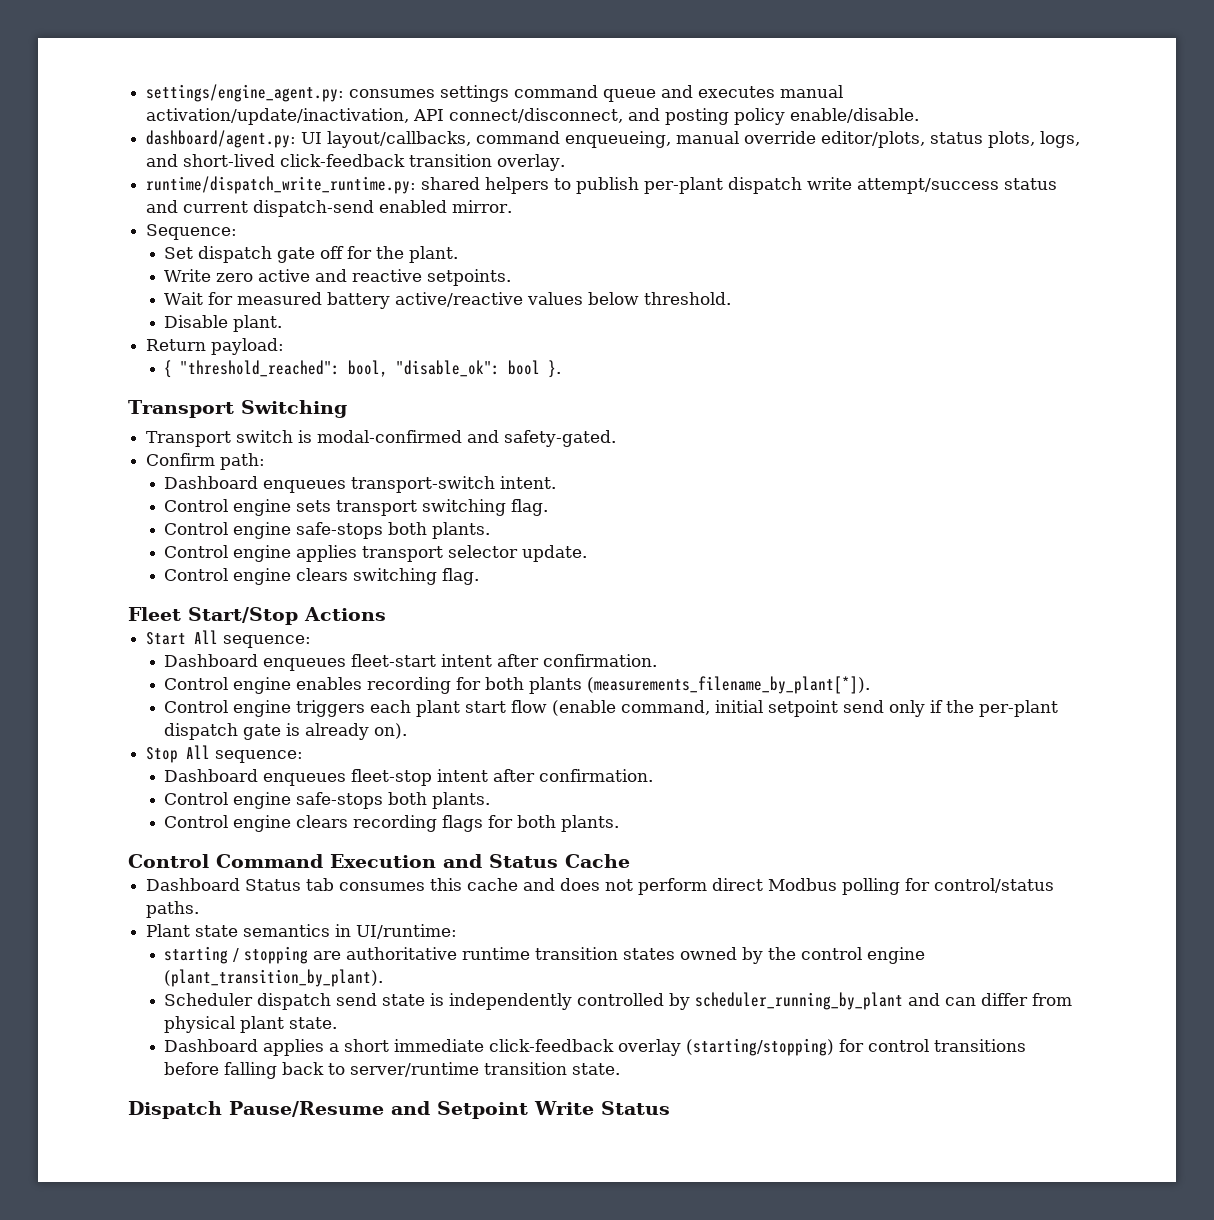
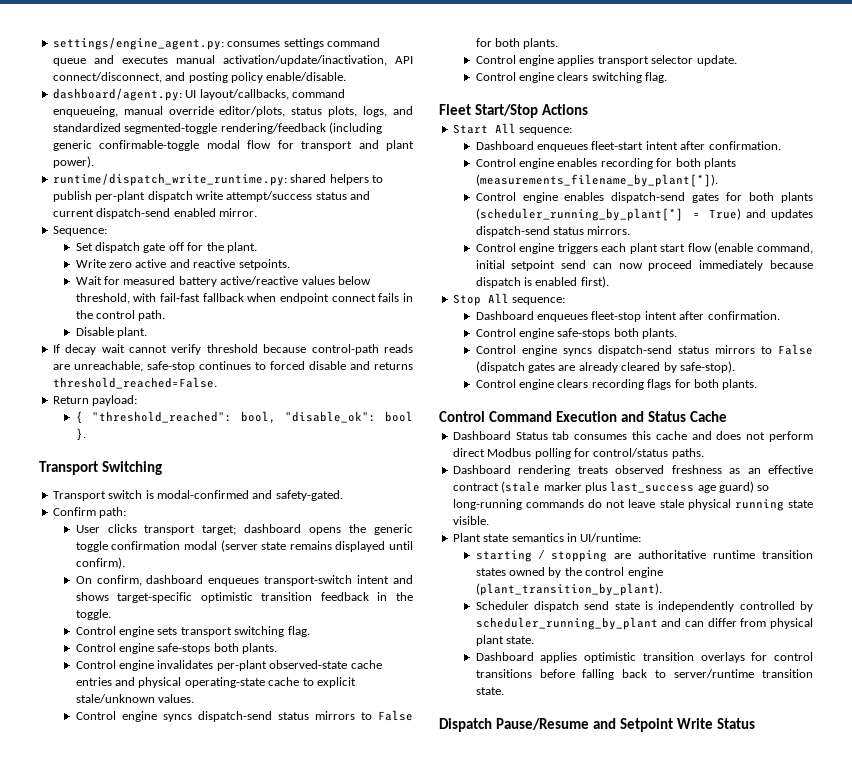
- dashboard/agent.py: UI layout/callbacks, command enqueueing, manual override editor/plots, status plots, logs, and short-lived click-feedback transition overlay.
+ dashboard/agent.py: UI layout/callbacks, command enqueueing, manual override editor/plots, status plots, logs, and standardized segmented-toggle rendering/feedback (including generic confirmable-toggle modal flow for transport and plant power).
- Wait for measured battery active/reactive values below threshold.
+ Wait for measured battery active/reactive values below threshold, with fail-fast fallback when endpoint connect fails in the control path.
  Disable plant.
+ If decay wait cannot verify threshold because control-path reads are unreachable, safe-stop continues to forced disable and returns threshold_reached=False.
- Dashboard enqueues transport-switch intent.
+ User clicks transport target; dashboard opens the generic toggle confirmation modal (server state remains displayed until confirm).
+ On confirm, dashboard enqueues transport-switch intent and shows target-specific optimistic transition feedback in the toggle.
+ Control engine invalidates per-plant observed-state cache entries and physical operating-state cache to explicit stale/unknown values.
+ Control engine syncs dispatch-send status mirrors to False for both plants.
+ Control engine enables dispatch-send gates for both plants (scheduler_running_by_plant[*] = True) and updates dispatch-send status mirrors.
- Control engine triggers each plant start flow (enable command, initial setpoint send only if the per-plant dispatch gate is already on).
+ Control engine triggers each plant start flow (enable command, initial setpoint send can now proceed immediately because dispatch is enabled first).
+ Control engine syncs dispatch-send status mirrors to False (dispatch gates are already cleared by safe-stop).
+ Dashboard rendering treats observed freshness as an effective contract (stale marker plus last_success age guard) so long-running commands do not leave stale physical running state visible.
- Dashboard applies a short immediate click-feedback overlay (starting/stopping) for control transitions before falling back to server/runtime transition state.
+ Dashboard applies optimistic transition overlays for control transitions before falling back to server/runtime transition state.

